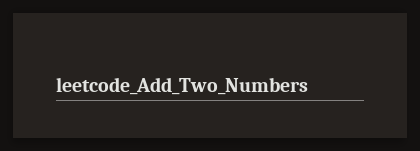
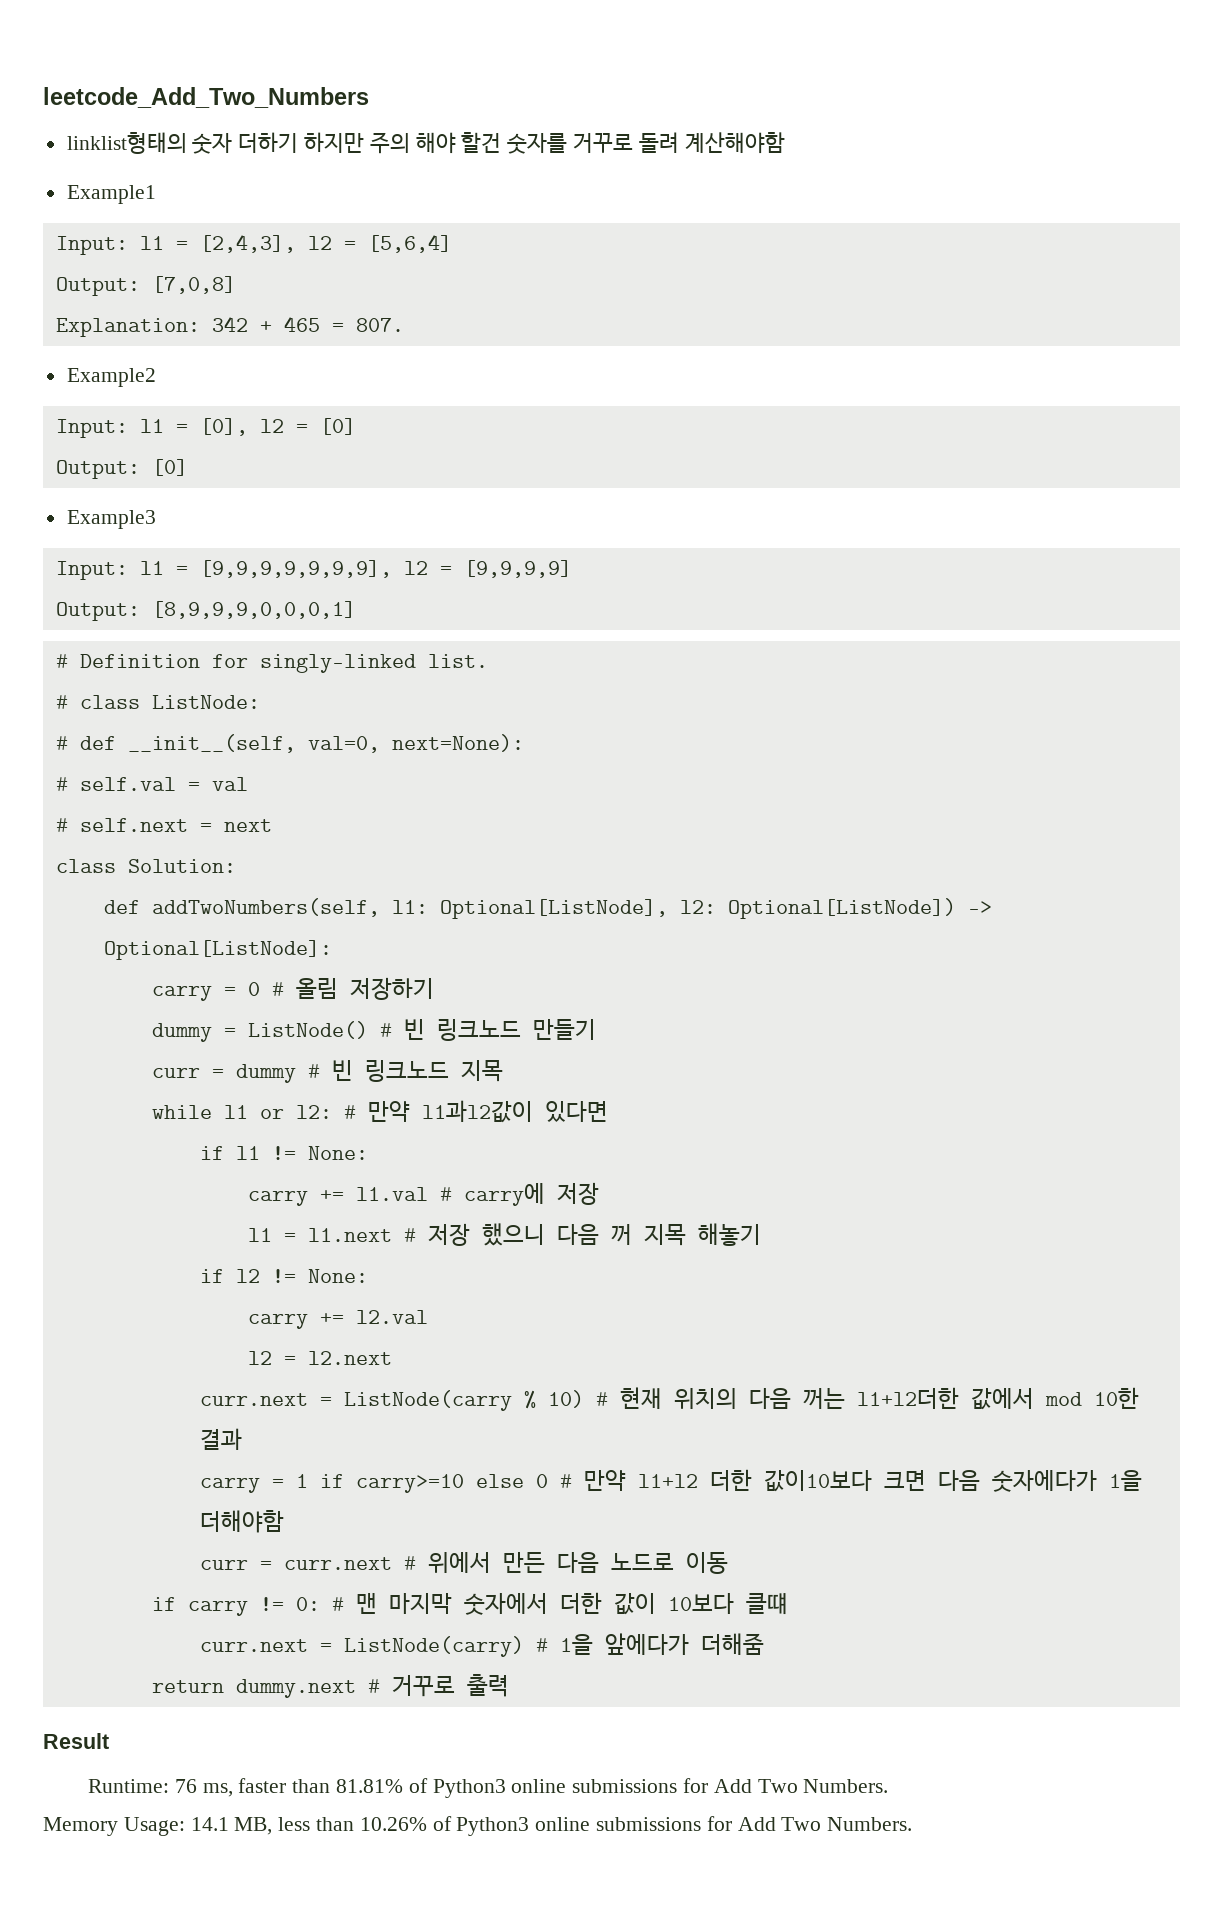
+ linklist형태의 숫자 더하기 하지만 주의 해야 할건 숫자를 거꾸로 돌려 계산해야함
+ Example1
+ Input: l1 = [2,4,3], l2 = [5,6,4]
+ Output: [7,0,8]
+ Explanation: 342 + 465 = 807.
+ Example2
+ Input: l1 = [0], l2 = [0]
+ Output: [0]
+ Example3
+ Input: l1 = [9,9,9,9,9,9,9], l2 = [9,9,9,9]
+ Output: [8,9,9,9,0,0,0,1]
+ # Definition for singly-linked list.
+ # class ListNode:
+ # def __init__(self, val=0, next=None):
+ # self.val = val
+ # self.next = next
+ class Solution:
+ def addTwoNumbers(self, l1: Optional[ListNode], l2: Optional[ListNode]) -> Optional[ListNode]:
+ carry = 0 # 올림 저장하기
+ dummy = ListNode() # 빈 링크노드 만들기
+ curr = dummy # 빈 링크노드 지목
+ while l1 or l2: # 만약 l1과l2값이 있다면
+ if l1 != None:
+ carry += l1.val # carry에 저장
+ l1 = l1.next # 저장 했으니 다음 꺼 지목 해놓기
+ if l2 != None:
+ carry += l2.val
+ l2 = l2.next
+ curr.next = ListNode(carry % 10) # 현재 위치의 다음 꺼는 l1+l2더한 값에서 mod 10한 결과
+ carry = 1 if carry>=10 else 0 # 만약 l1+l2 더한 값이10보다 크면 다음 숫자에다가 1을 더해야함
+ curr = curr.next # 위에서 만든 다음 노드로 이동
+ if carry != 0: # 맨 마지막 숫자에서 더한 값이 10보다 클떄
+ curr.next = ListNode(carry) # 1을 앞에다가 더해줌
+ return dummy.next # 거꾸로 출력
+ Result
+ Runtime: 76 ms, faster than 81.81% of Python3 online submissions for Add Two Numbers.
+ Memory Usage: 14.1 MB, less than 10.26% of Python3 online submissions for Add Two Numbers.

